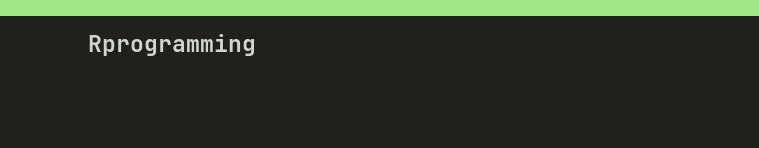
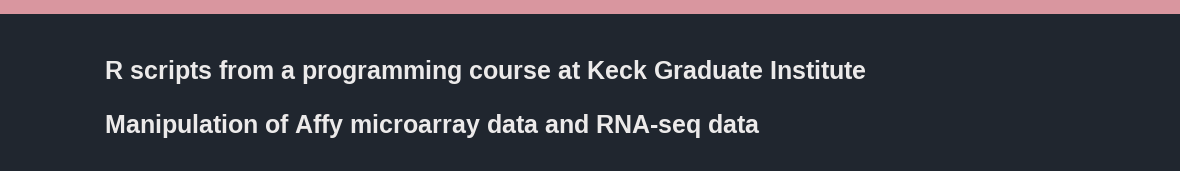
- Rprogramming
+ R scripts from a programming course at Keck Graduate Institute
+ Manipulation of Affy microarray data and RNA-seq data

